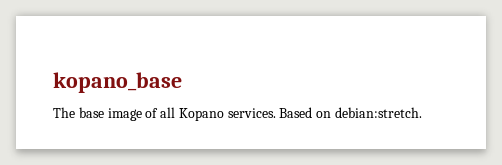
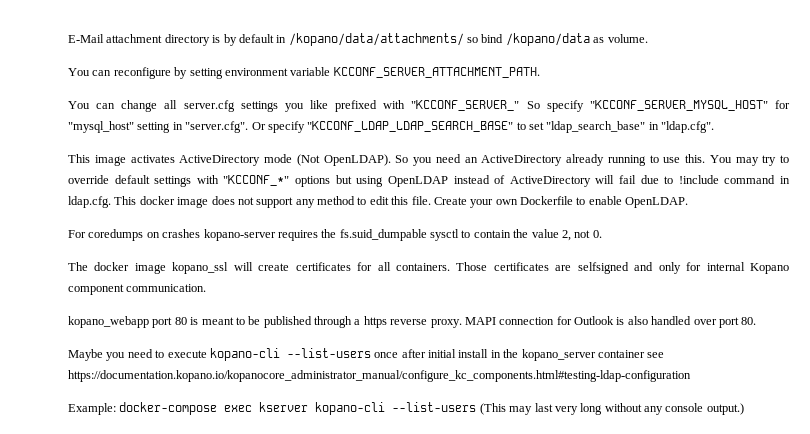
- kopano_base
- The base image of all Kopano services. Based on debian:stretch.
+ E-Mail attachment directory is by default in /kopano/data/attachments/ so bind /kopano/data as volume.
+ You can reconfigure by setting environment variable KCCONF_SERVER_ATTACHMENT_PATH.
+ You can change all server.cfg settings you like prefixed with "KCCONF_SERVER_" So specify "KCCONF_SERVER_MYSQL_HOST" for "mysql_host" setting in "server.cfg". Or specify "KCCONF_LDAP_LDAP_SEARCH_BASE" to set "ldap_search_base" in "ldap.cfg".
+ This image activates ActiveDirectory mode (Not OpenLDAP). So you need an ActiveDirectory already running to use this. You may try to override default settings with "KCCONF_*" options but using OpenLDAP instead of ActiveDirectory will fail due to !include command in ldap.cfg. This docker image does not support any method to edit this file. Create your own Dockerfile to enable OpenLDAP.
+ For coredumps on crashes kopano-server requires the fs.suid_dumpable sysctl to contain the value 2, not 0.
+ The docker image kopano_ssl will create certificates for all containers. Those certificates are selfsigned and only for internal Kopano component communication.
+ kopano_webapp port 80 is meant to be published through a https reverse proxy. MAPI connection for Outlook is also handled over port 80.
+ Maybe you need to execute kopano-cli --list-users once after initial install in the kopano_server container see https://documentation.kopano.io/kopanocore_administrator_manual/configure_kc_components.html#testing-ldap-configuration
+ Example: docker-compose exec kserver kopano-cli --list-users (This may last very long without any console output.)

